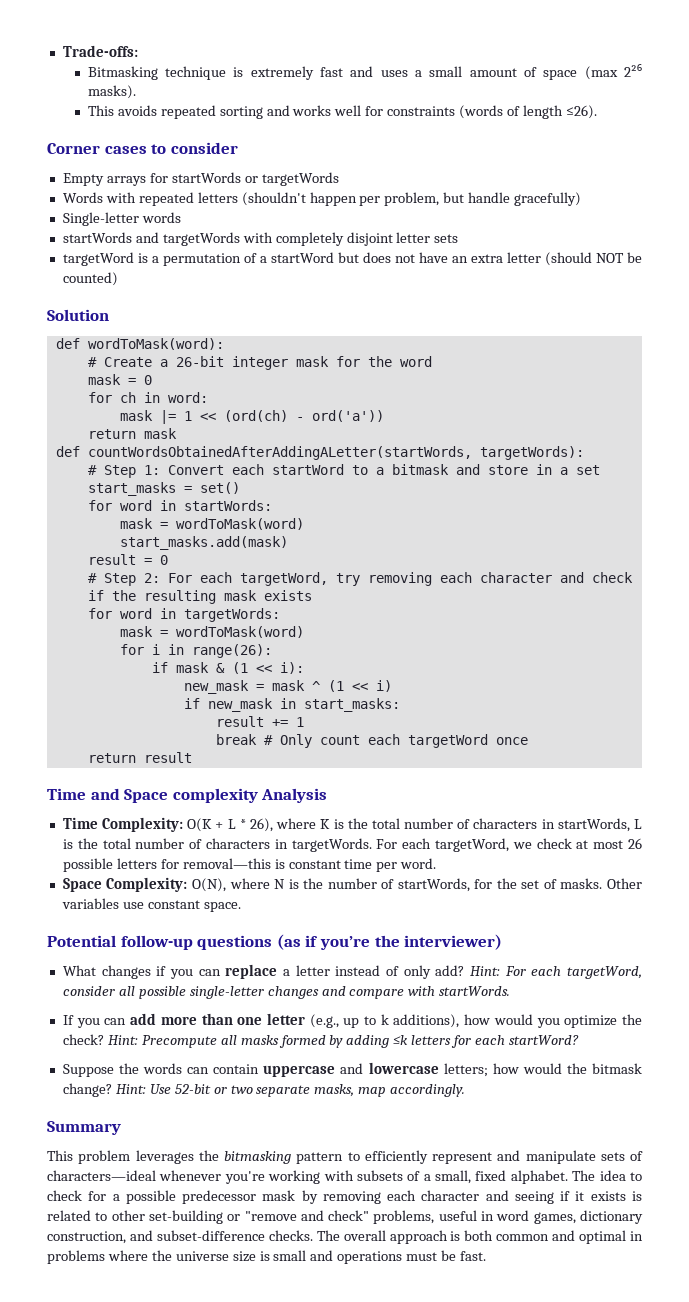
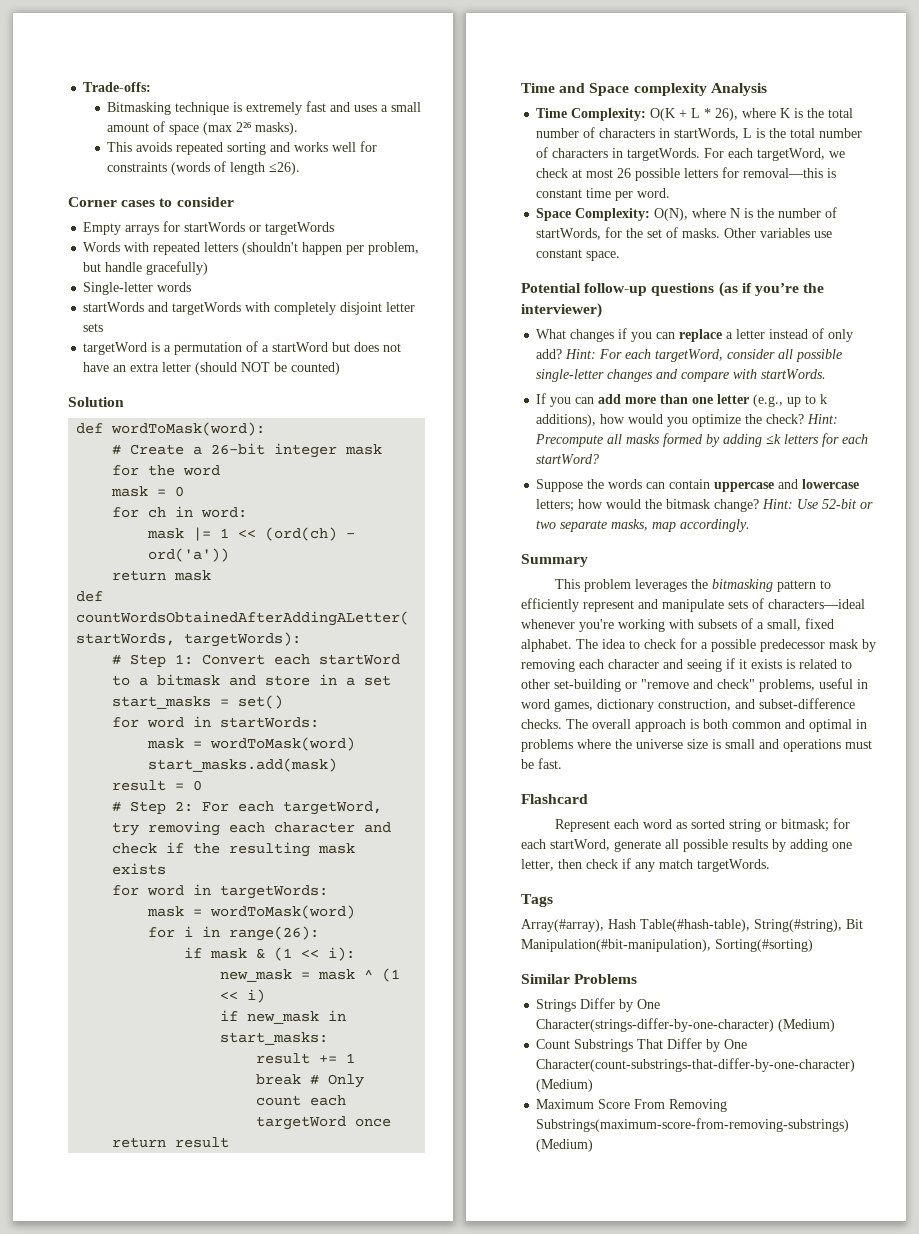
+ Flashcard
+ Represent each word as sorted string or bitmask; for each startWord, generate all possible results by adding one letter, then check if any match targetWords.
+ Tags
+ Array(#array), Hash Table(#hash-table), String(#string), Bit Manipulation(#bit-manipulation), Sorting(#sorting)
+ Similar Problems
+ Strings Differ by One Character(strings-differ-by-one-character) (Medium)
+ Count Substrings That Differ by One Character(count-substrings-that-differ-by-one-character) (Medium)
+ Maximum Score From Removing Substrings(maximum-score-from-removing-substrings) (Medium)

